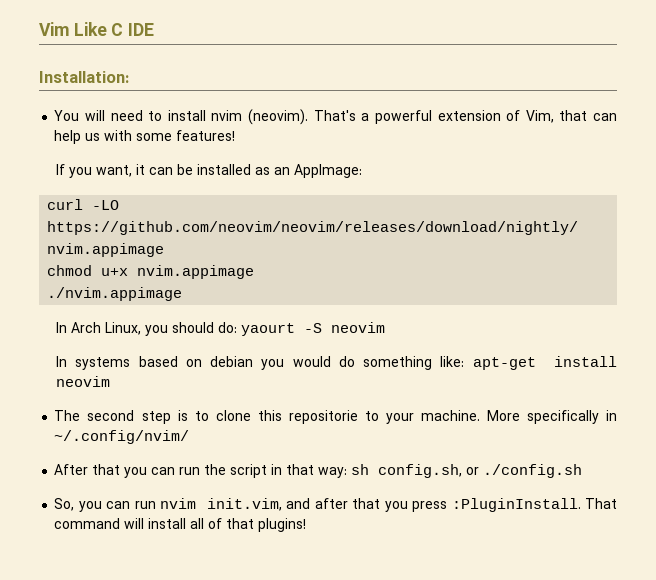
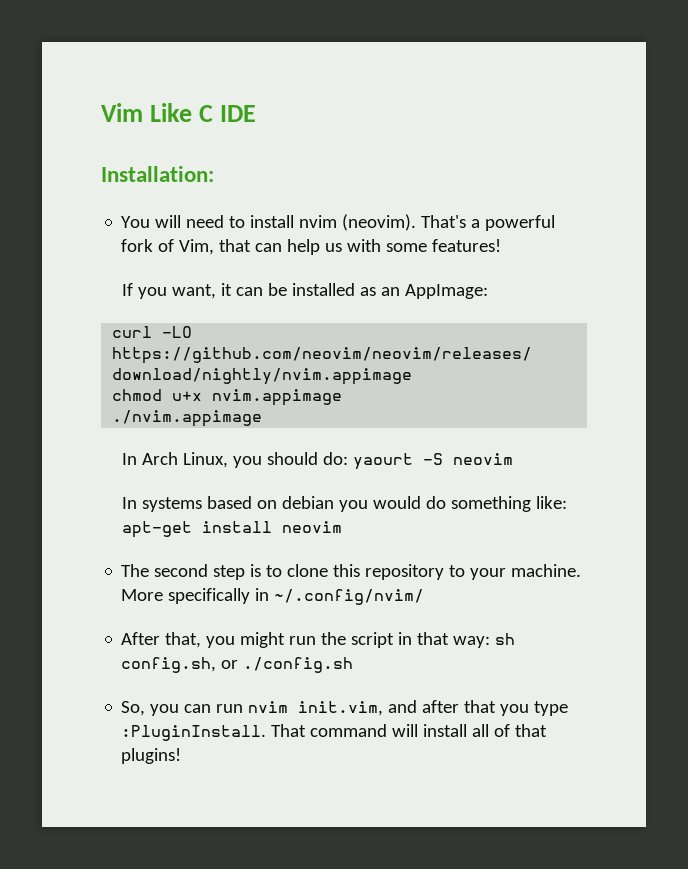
- That's a powerful extension of Vim, that can help us with some features!
+ That's a powerful fork of Vim, that can help us with some features!
- The second step is to clone this repositorie to your machine.
+ The second step is to clone this repository to your machine.
- After that you can run the script in that way: sh config.sh, or ./config.sh
+ After that, you might run the script in that way: sh config.sh, or ./config.sh
- So, you can run nvim init.vim, and after that you press :PluginInstall.
+ So, you can run nvim init.vim, and after that you type :PluginInstall.

